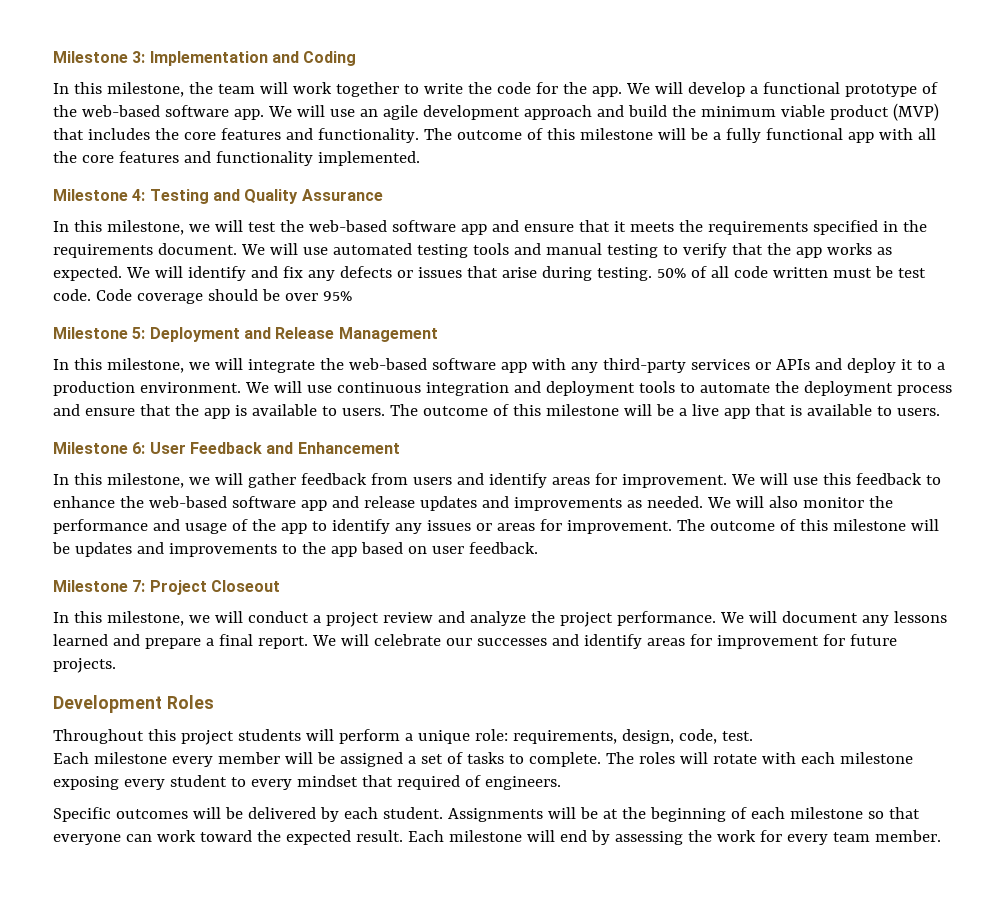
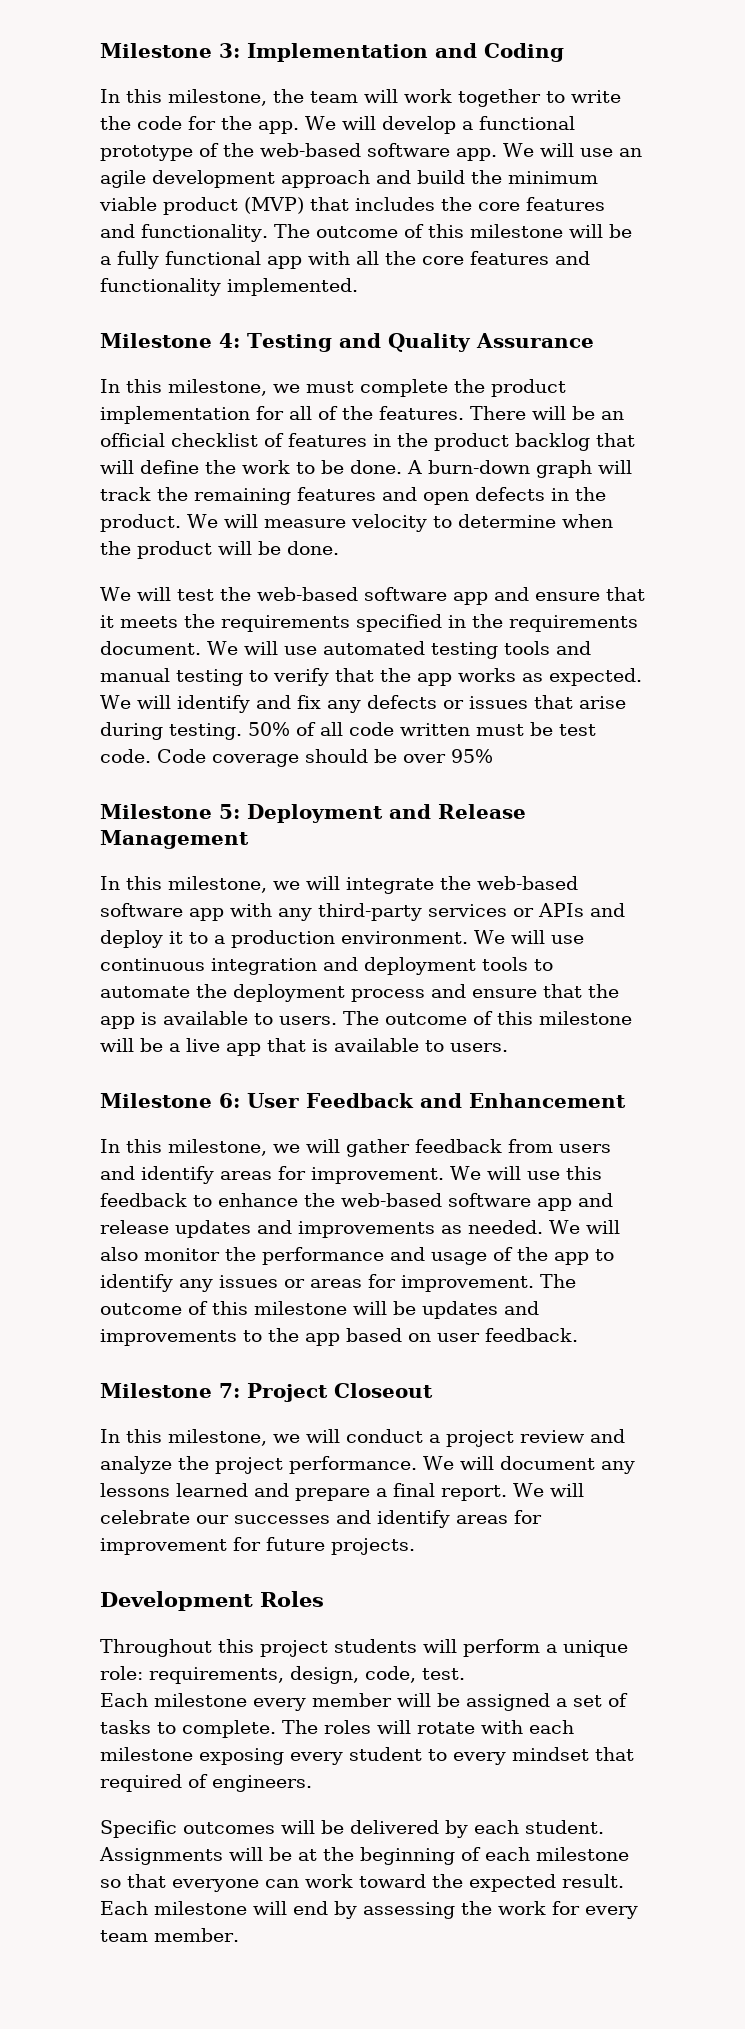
- In this milestone, we will test the web-based software app and ensure that it meets the requirements specified in the requirements document.
+ In this milestone, we must complete the product implementation for all of the features. There will be an official checklist of features in the product backlog that will define the work to be done. A burn-down graph will track the remaining features and open defects in the product. We will measure velocity to determine when the product will be done.
+ We will test the web-based software app and ensure that it meets the requirements specified in the requirements document.

